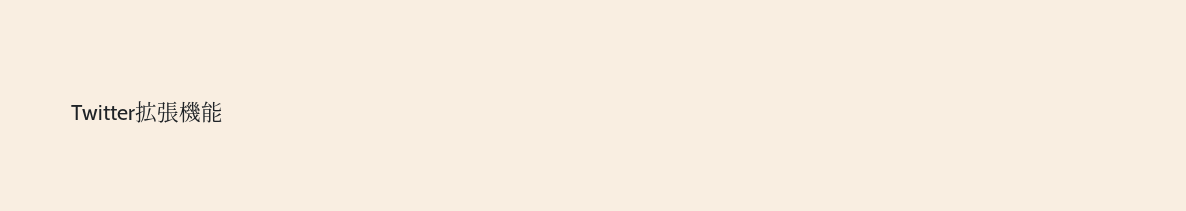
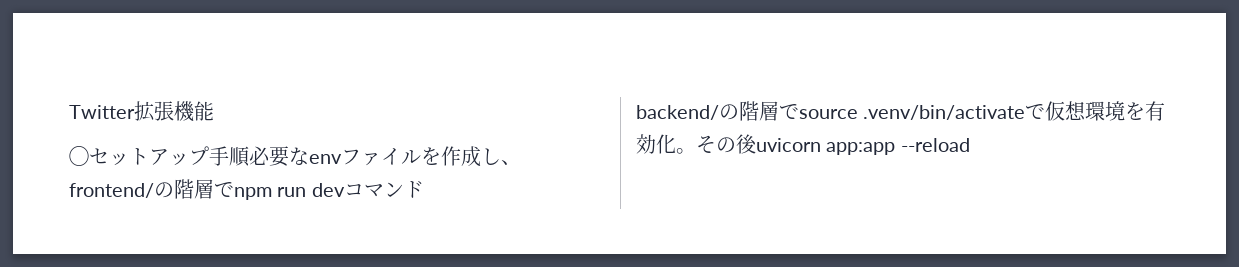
+ ◯セットアップ手順必要なenvファイルを作成し、frontend/の階層でnpm run devコマンド
+ backend/の階層でsource .venv/bin/activateで仮想環境を有効化。その後uvicorn app:app --reload

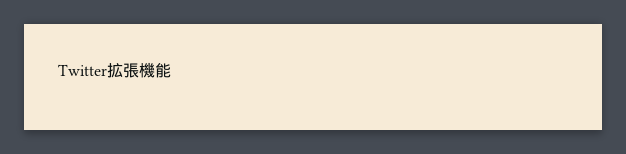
- ◯セットアップ手順必要なenvファイルを作成し、frontend/の階層でnpm run devコマンド
- backend/の階層でsource .venv/bin/activateで仮想環境を有効化。その後uvicorn app:app --reload

